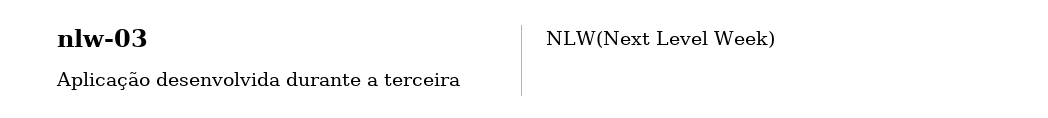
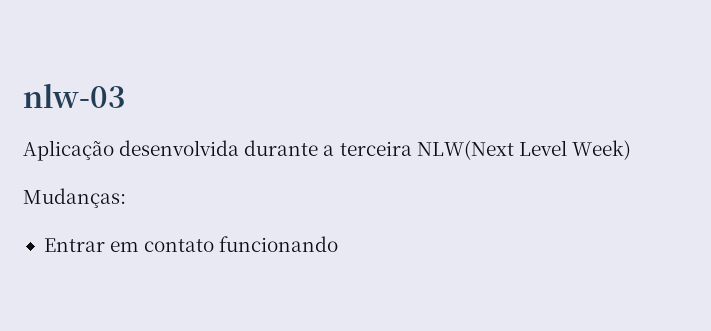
+ Mudanças:
+ Entrar em contato funcionando

